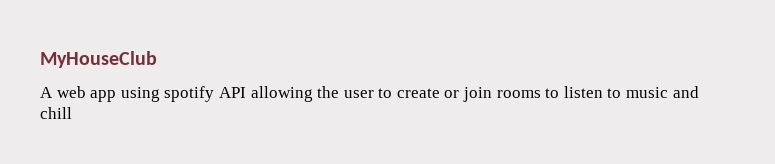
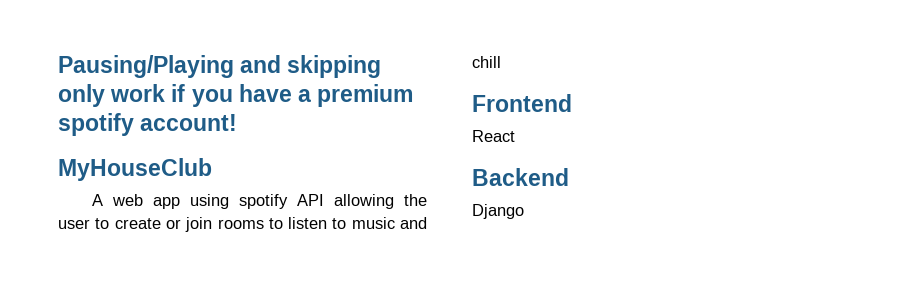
+ Pausing/Playing and skipping only work if you have a premium spotify account!
+ Frontend
+ React
+ Backend
+ Django

